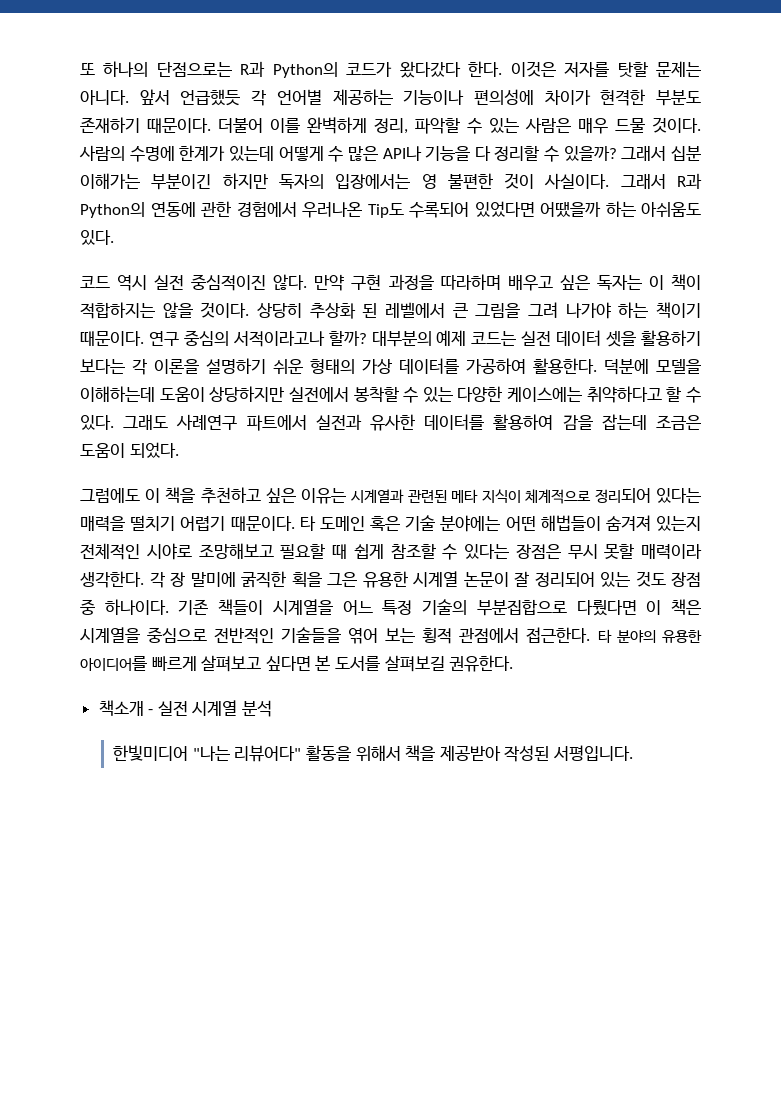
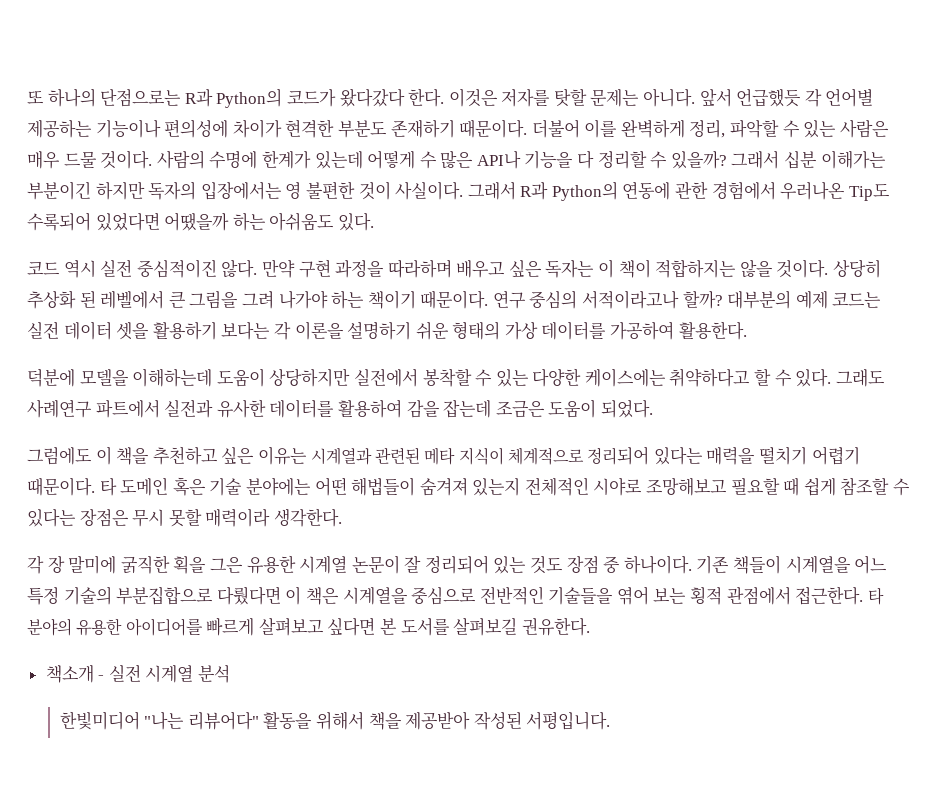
- 대부분의 예제 코드는 실전 데이터 셋을 활용하기 보다는 각 이론을 설명하기 쉬운 형태의 가상 데이터를 가공하여 활용한다. 덕분에 모델을 이해하는데 도움이 상당하지만 실전에서 봉착할 수 있는 다양한 케이스에는 취약하다고 할 수 있다.
+ 대부분의 예제 코드는 실전 데이터 셋을 활용하기 보다는 각 이론을 설명하기 쉬운 형태의 가상 데이터를 가공하여 활용한다.
+ 덕분에 모델을 이해하는데 도움이 상당하지만 실전에서 봉착할 수 있는 다양한 케이스에는 취약하다고 할 수 있다.
- 타 도메인 혹은 기술 분야에는 어떤 해법들이 숨겨져 있는지 전체적인 시야로 조망해보고 필요할 때 쉽게 참조할 수 있다는 장점은 무시 못할 매력이라 생각한다. 각 장 말미에 굵직한 획을 그은 유용한 시계열 논문이 잘 정리되어 있는 것도 장점 중 하나이다.
+ 타 도메인 혹은 기술 분야에는 어떤 해법들이 숨겨져 있는지 전체적인 시야로 조망해보고 필요할 때 쉽게 참조할 수 있다는 장점은 무시 못할 매력이라 생각한다.
+ 각 장 말미에 굵직한 획을 그은 유용한 시계열 논문이 잘 정리되어 있는 것도 장점 중 하나이다.

